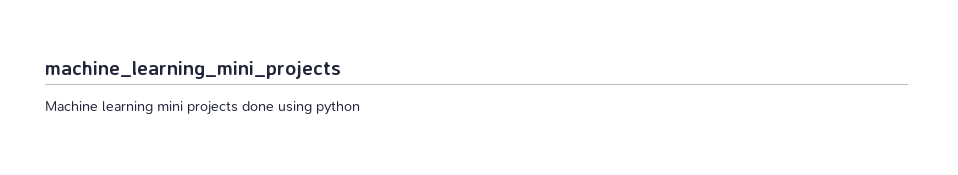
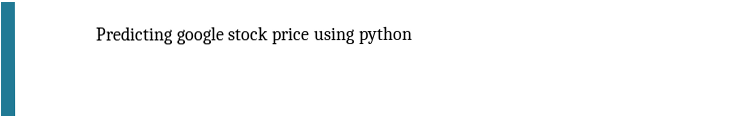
- machine_learning_mini_projects
- Machine learning mini projects done using python
+ Predicting google stock price using python

